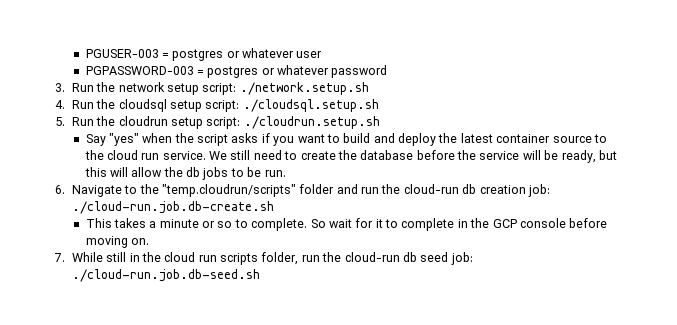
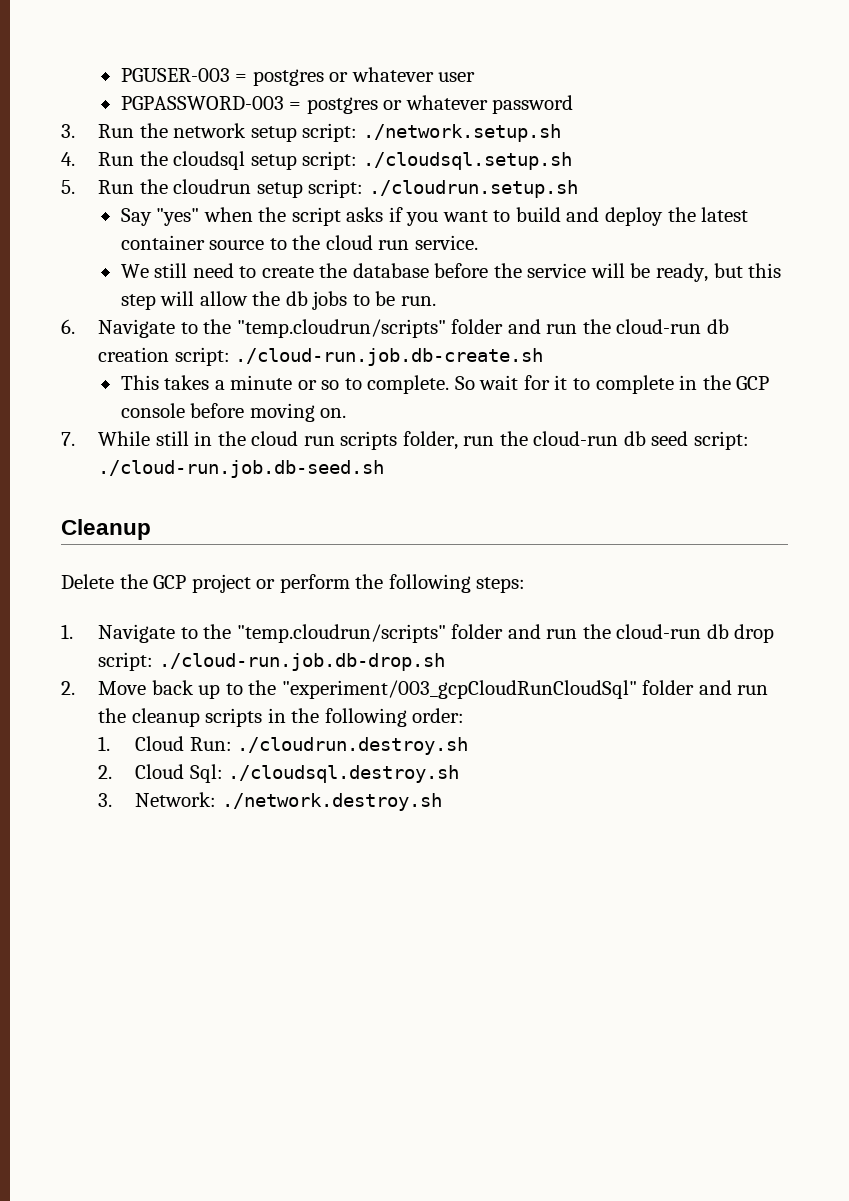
- Say "yes" when the script asks if you want to build and deploy the latest container source to the cloud run service. We still need to create the database before the service will be ready, but this will allow the db jobs to be run.
+ Say "yes" when the script asks if you want to build and deploy the latest container source to the cloud run service.
+ We still need to create the database before the service will be ready, but this step will allow the db jobs to be run.
- 6. Navigate to the "temp.cloudrun/scripts" folder and run the cloud-run db creation job: ./cloud-run.job.db-create.sh
+ 6. Navigate to the "temp.cloudrun/scripts" folder and run the cloud-run db creation script: ./cloud-run.job.db-create.sh
- 7. While still in the cloud run scripts folder, run the cloud-run db seed job: ./cloud-run.job.db-seed.sh
+ 7. While still in the cloud run scripts folder, run the cloud-run db seed script: ./cloud-run.job.db-seed.sh
+ Cleanup
+ Delete the GCP project or perform the following steps:
+ 1. Navigate to the "temp.cloudrun/scripts" folder and run the cloud-run db drop script: ./cloud-run.job.db-drop.sh
+ 2. Move back up to the "experiment/003_gcpCloudRunCloudSql" folder and run the cleanup scripts in the following order:
+ 1. Cloud Run: ./cloudrun.destroy.sh
+ 2. Cloud Sql: ./cloudsql.destroy.sh
+ 3. Network: ./network.destroy.sh

